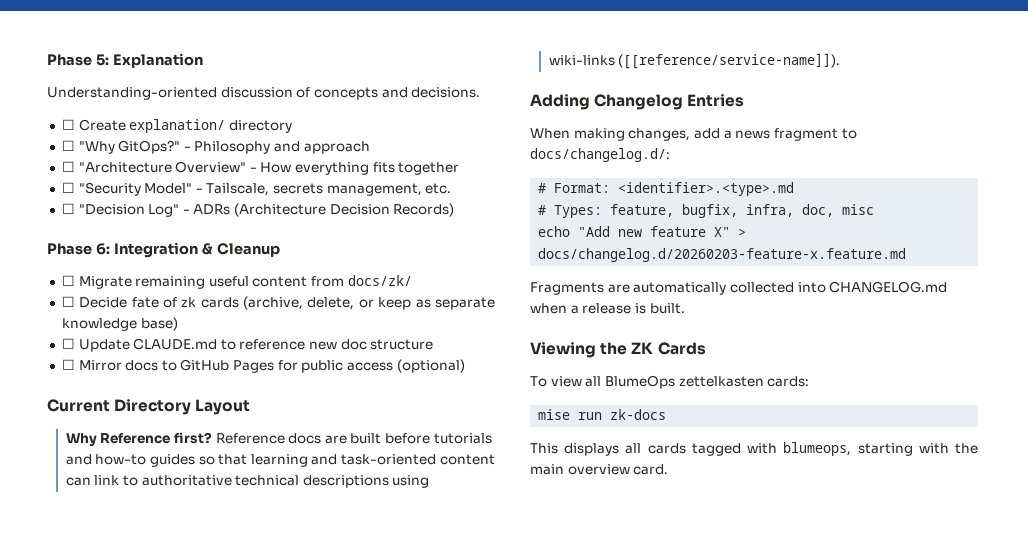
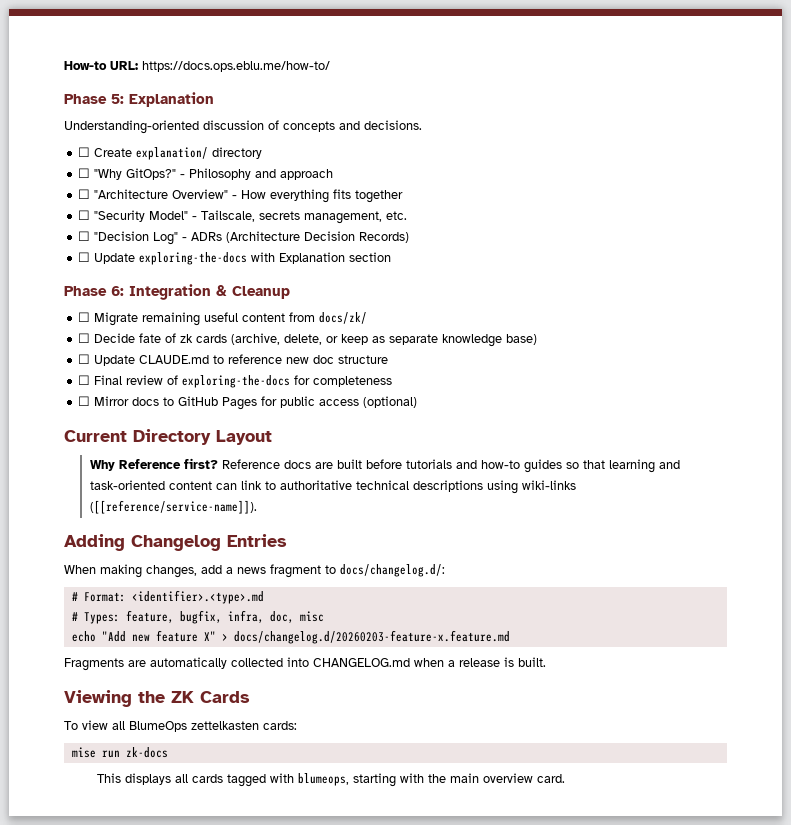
+ How-to URL: https://docs.ops.eblu.me/how-to/
+ ☐ Update exploring-the-docs with Explanation section
+ ☐ Final review of exploring-the-docs for completeness

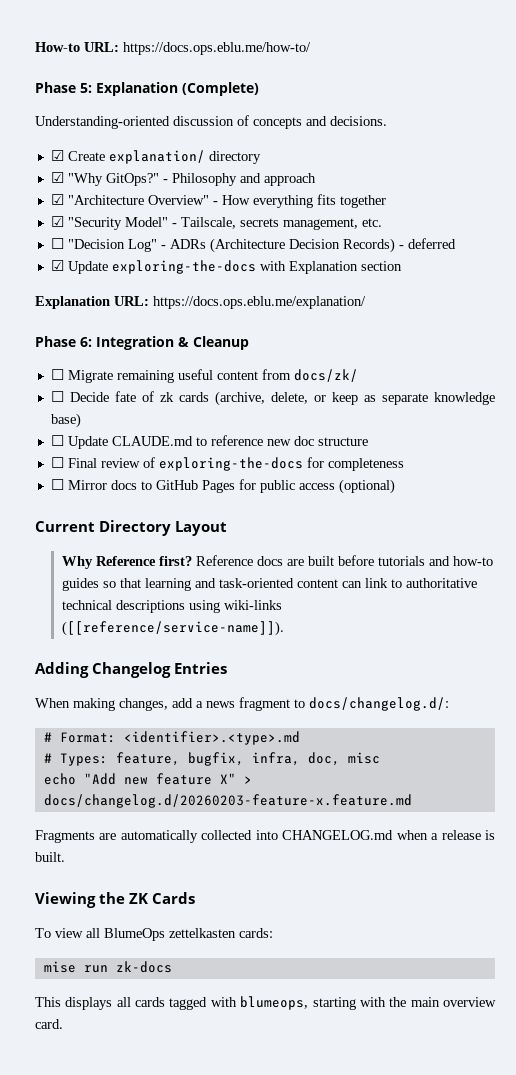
- Phase 5: Explanation
+ Phase 5: Explanation (Complete)
- ☐ Create explanation/ directory
+ ☑ Create explanation/ directory
- ☐ "Why GitOps?"
+ ☑ "Why GitOps?"
- ☐ "Architecture Overview" - How everything fits together
+ ☑ "Architecture Overview" - How everything fits together
- ☐ "Security Model" - Tailscale, secrets management, etc.
+ ☑ "Security Model" - Tailscale, secrets management, etc.
- ☐ "Decision Log" - ADRs (Architecture Decision Records)
- ☐ Update exploring-the-docs with Explanation section
+ ☐ "Decision Log" - ADRs (Architecture Decision Records) - deferred
+ ☑ Update exploring-the-docs with Explanation section
+ Explanation URL: https://docs.ops.eblu.me/explanation/

